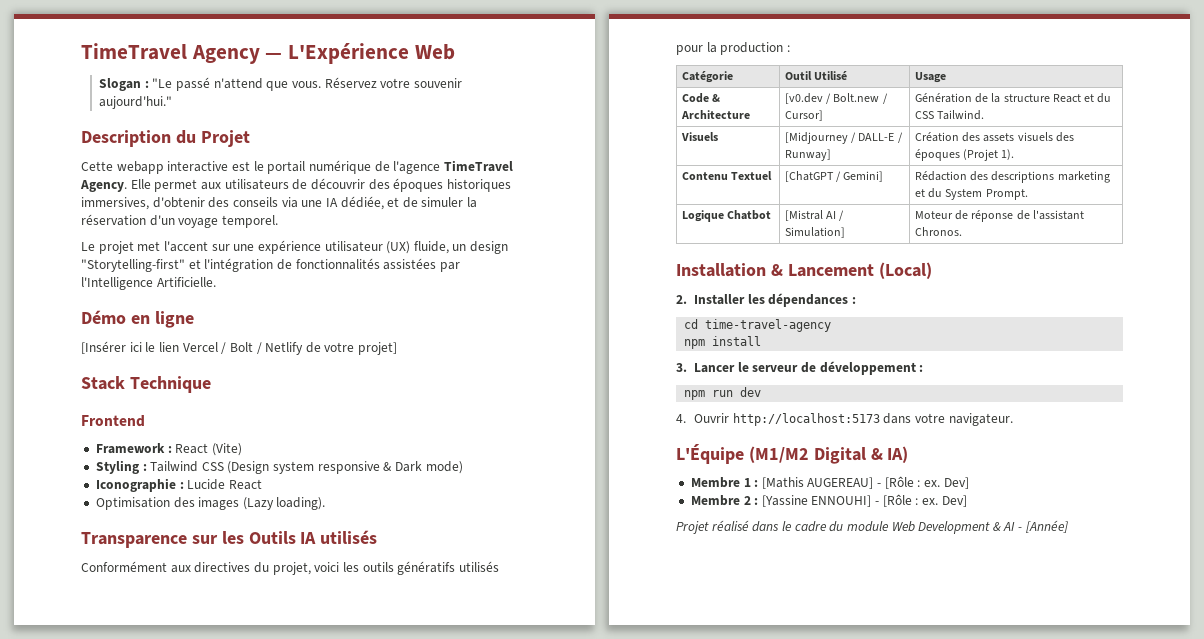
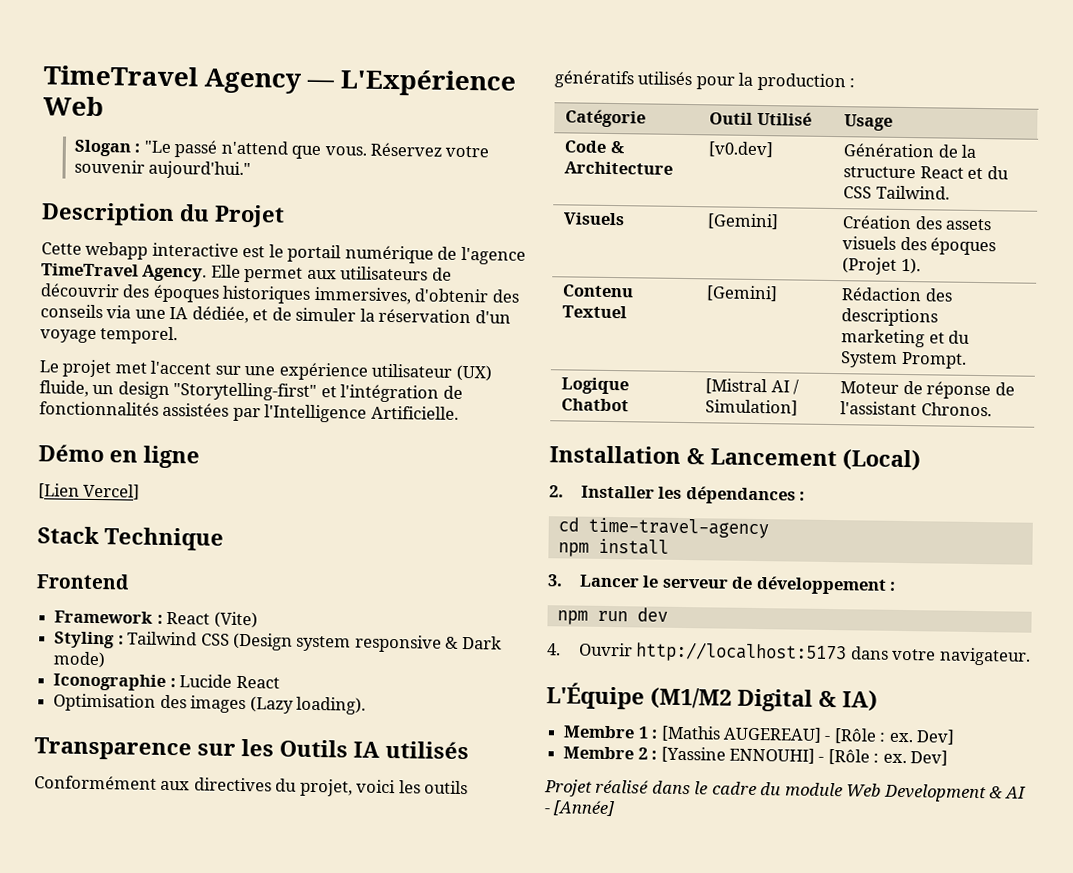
- [Insérer ici le lien Vercel / Bolt / Netlify de votre projet]
+ [Lien Vercel]
- Code & Architecture | [v0.dev / Bolt.new / Cursor] | Génération de la structure React et du CSS Tailwind.
+ Code & Architecture | [v0.dev] | Génération de la structure React et du CSS Tailwind.
- Visuels | [Midjourney / DALL-E / Runway] | Création des assets visuels des époques (Projet 1).
+ Visuels | [Gemini] | Création des assets visuels des époques (Projet 1).
- Contenu Textuel | [ChatGPT / Gemini] | Rédaction des descriptions marketing et du System Prompt.
+ Contenu Textuel | [Gemini] | Rédaction des descriptions marketing et du System Prompt.

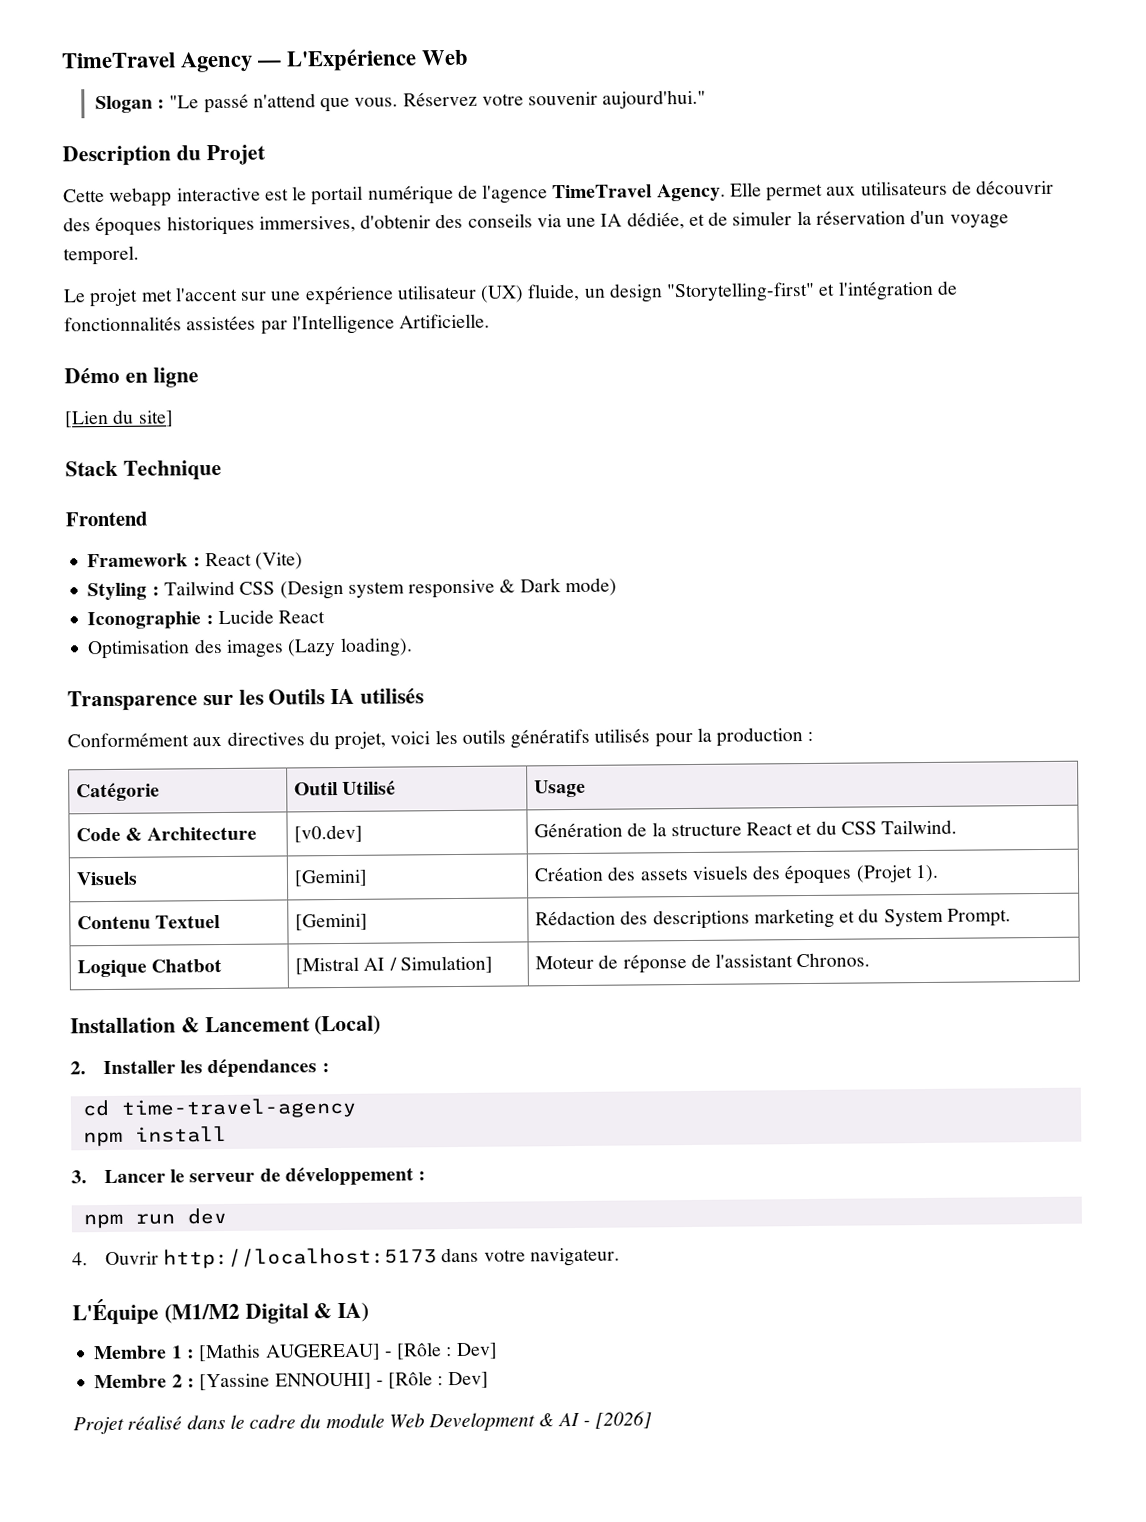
- [Lien Vercel]
+ [Lien du site]
- Membre 1 : [Mathis AUGEREAU] - [Rôle : ex. Dev]
+ Membre 1 : [Mathis AUGEREAU] - [Rôle : Dev]
- Membre 2 : [Yassine ENNOUHI] - [Rôle : ex. Dev]
+ Membre 2 : [Yassine ENNOUHI] - [Rôle : Dev]
- Projet réalisé dans le cadre du module Web Development & AI - [Année]
+ Projet réalisé dans le cadre du module Web Development & AI - [2026]

